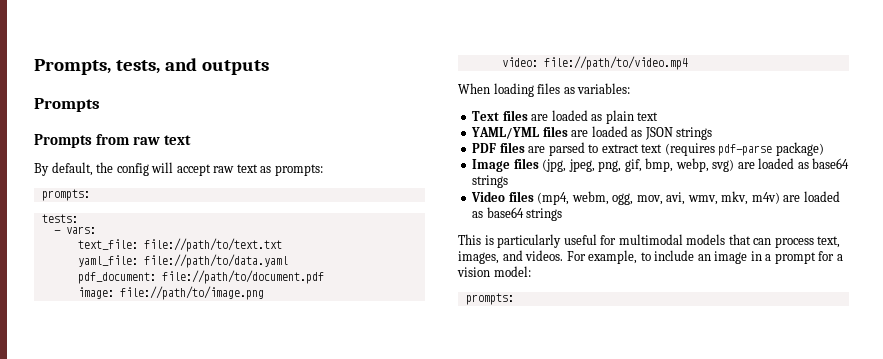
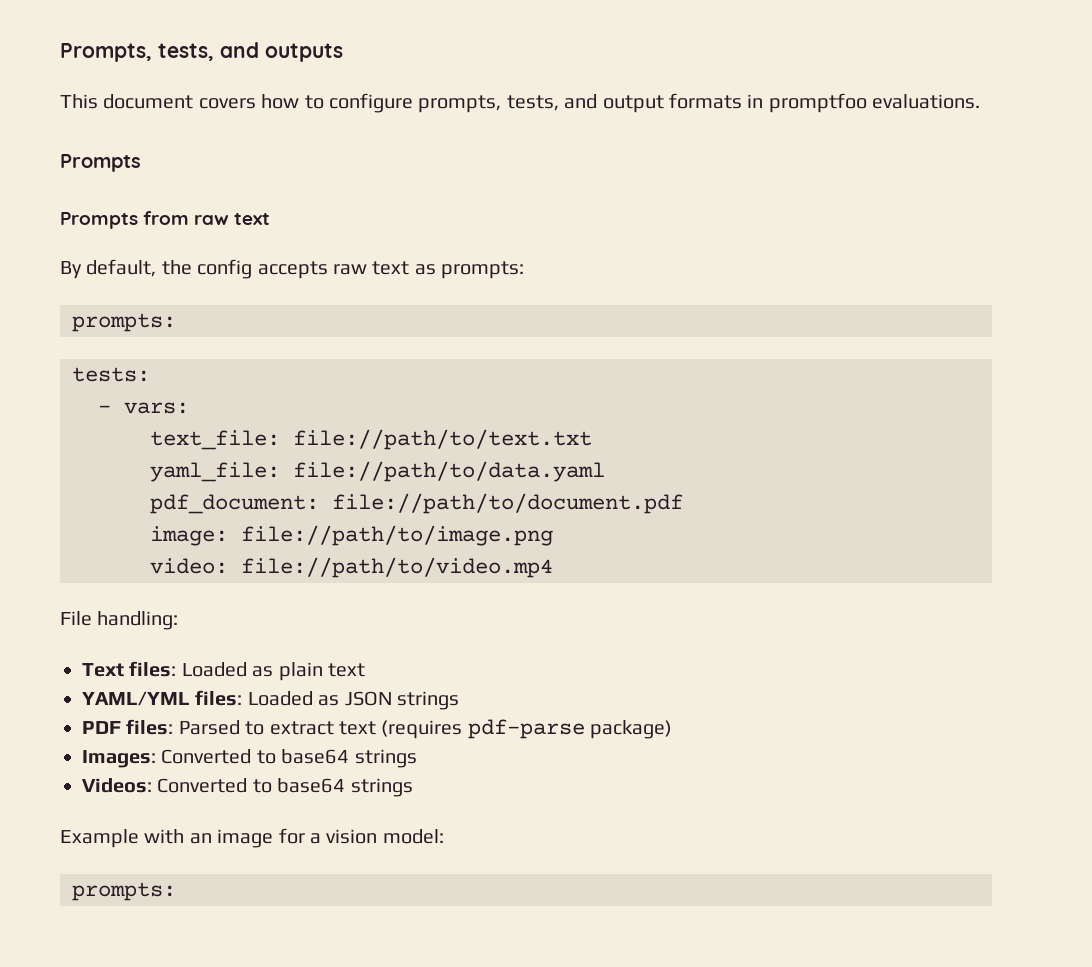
+ This document covers how to configure prompts, tests, and output formats in promptfoo evaluations.
- By default, the config will accept raw text as prompts:
+ By default, the config accepts raw text as prompts:
- When loading files as variables:
- Text files are loaded as plain text
+ File handling:
+ Text files: Loaded as plain text
- YAML/YML files are loaded as JSON strings
+ YAML/YML files: Loaded as JSON strings
- PDF files are parsed to extract text (requires pdf-parse package)
+ PDF files: Parsed to extract text (requires pdf-parse package)
- Image files (jpg, jpeg, png, gif, bmp, webp, svg) are loaded as base64 strings
- Video files (mp4, webm, ogg, mov, avi, wmv, mkv, m4v) are loaded as base64 strings
- This is particularly useful for multimodal models that can process text, images, and videos. For example, to include an image in a prompt for a vision model:
+ Images: Converted to base64 strings
+ Videos: Converted to base64 strings
+ Example with an image for a vision model:

